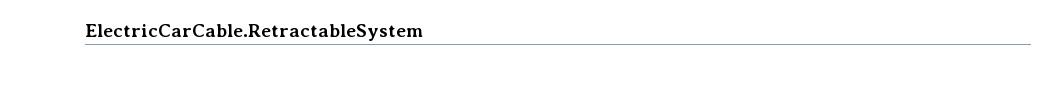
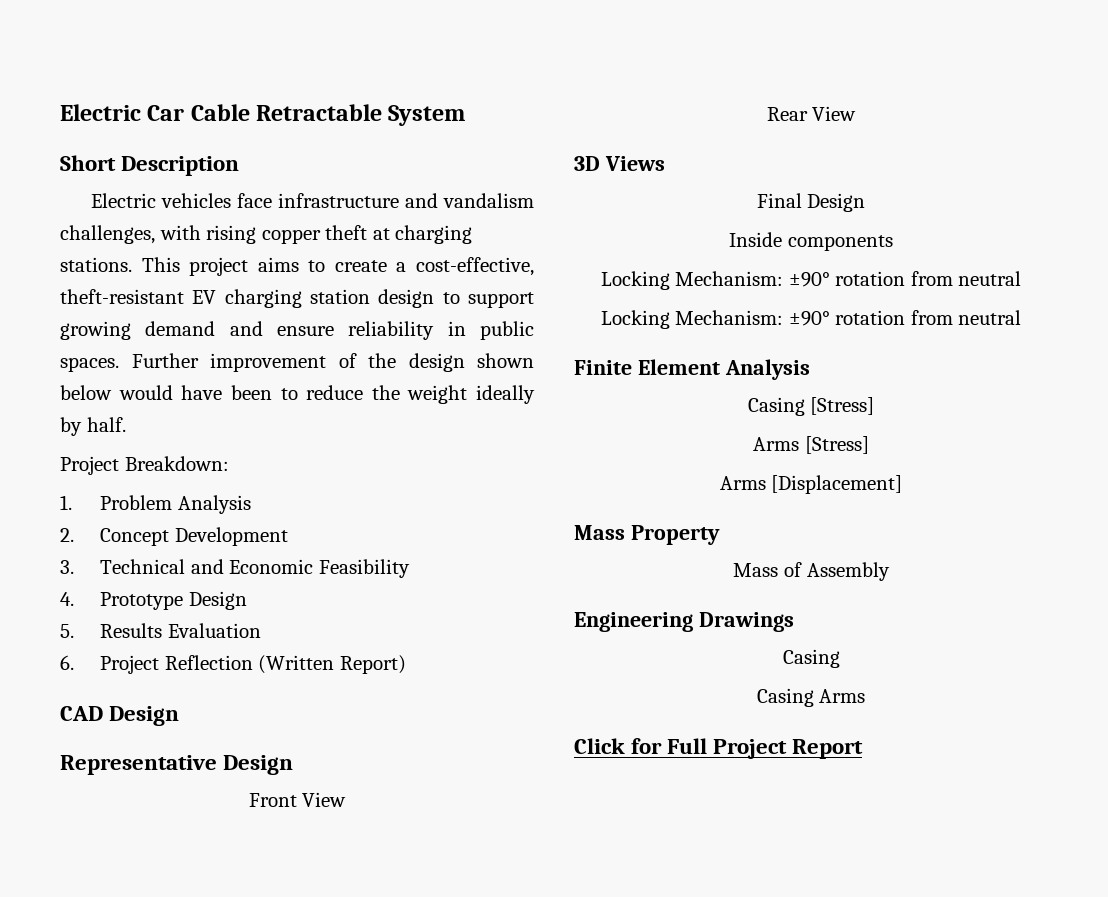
- ElectricCarCable.RetractableSystem
+ Electric Car Cable Retractable System
+ Short Description
+ Electric vehicles face infrastructure and vandalism challenges, with rising copper theft at charging stations. This project aims to create a cost-effective, theft-resistant EV charging station design to support growing demand and ensure reliability in public spaces. Further improvement of the design shown below would have been to reduce the weight ideally by half.
+ Project Breakdown:
+ 1. Problem Analysis
+ 2. Concept Development
+ 3. Technical and Economic Feasibility
+ 4. Prototype Design
+ 5. Results Evaluation
+ 6. Project Reflection (Written Report)
+ CAD Design
+ Representative Design
+ Front View
+ Rear View
+ 3D Views
+ Final Design
+ Inside components
+ Locking Mechanism: ±90° rotation from neutral
+ Locking Mechanism: ±90° rotation from neutral
+ Finite Element Analysis
+ Casing [Stress]
+ Arms [Stress]
+ Arms [Displacement]
+ Mass Property
+ Mass of Assembly
+ Engineering Drawings
+ Casing
+ Casing Arms
+ Click for Full Project Report

